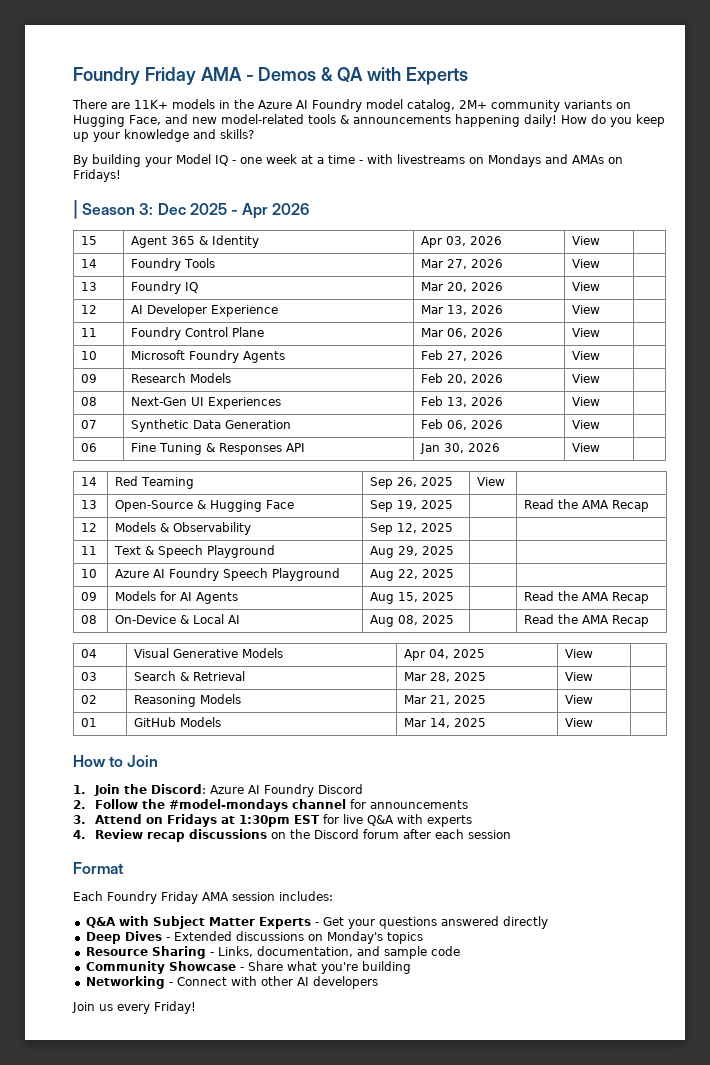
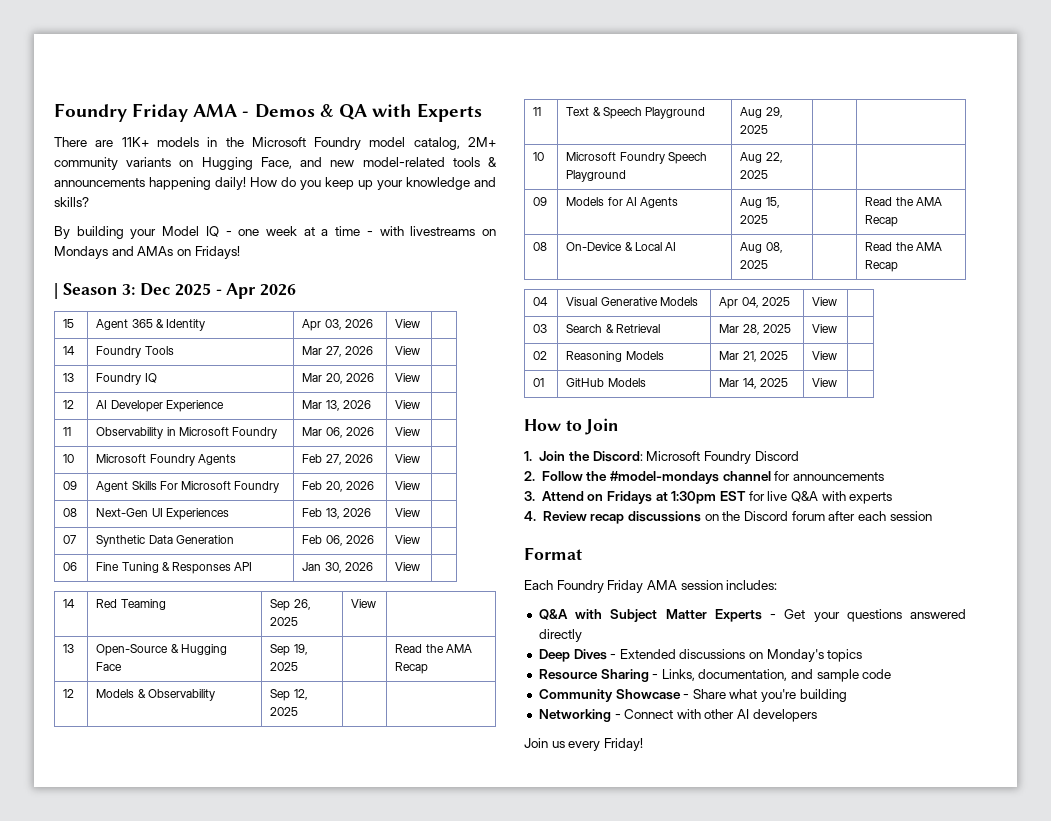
- There are 11K+ models in the Azure AI Foundry model catalog, 2M+ community variants on Hugging Face, and new model-related tools & announcements happening daily!
+ There are 11K+ models in the Microsoft Foundry model catalog, 2M+ community variants on Hugging Face, and new model-related tools & announcements happening daily!
- 11 | Foundry Control Plane | Mar 06, 2026 | View |
+ 11 | Observability in Microsoft Foundry | Mar 06, 2026 | View |
- 09 | Research Models | Feb 20, 2026 | View |
+ 09 | Agent Skills For Microsoft Foundry | Feb 20, 2026 | View |
- 10 | Azure AI Foundry Speech Playground | Aug 22, 2025 | |
+ 10 | Microsoft Foundry Speech Playground | Aug 22, 2025 | |
- 1. Join the Discord: Azure AI Foundry Discord
+ 1. Join the Discord: Microsoft Foundry Discord

